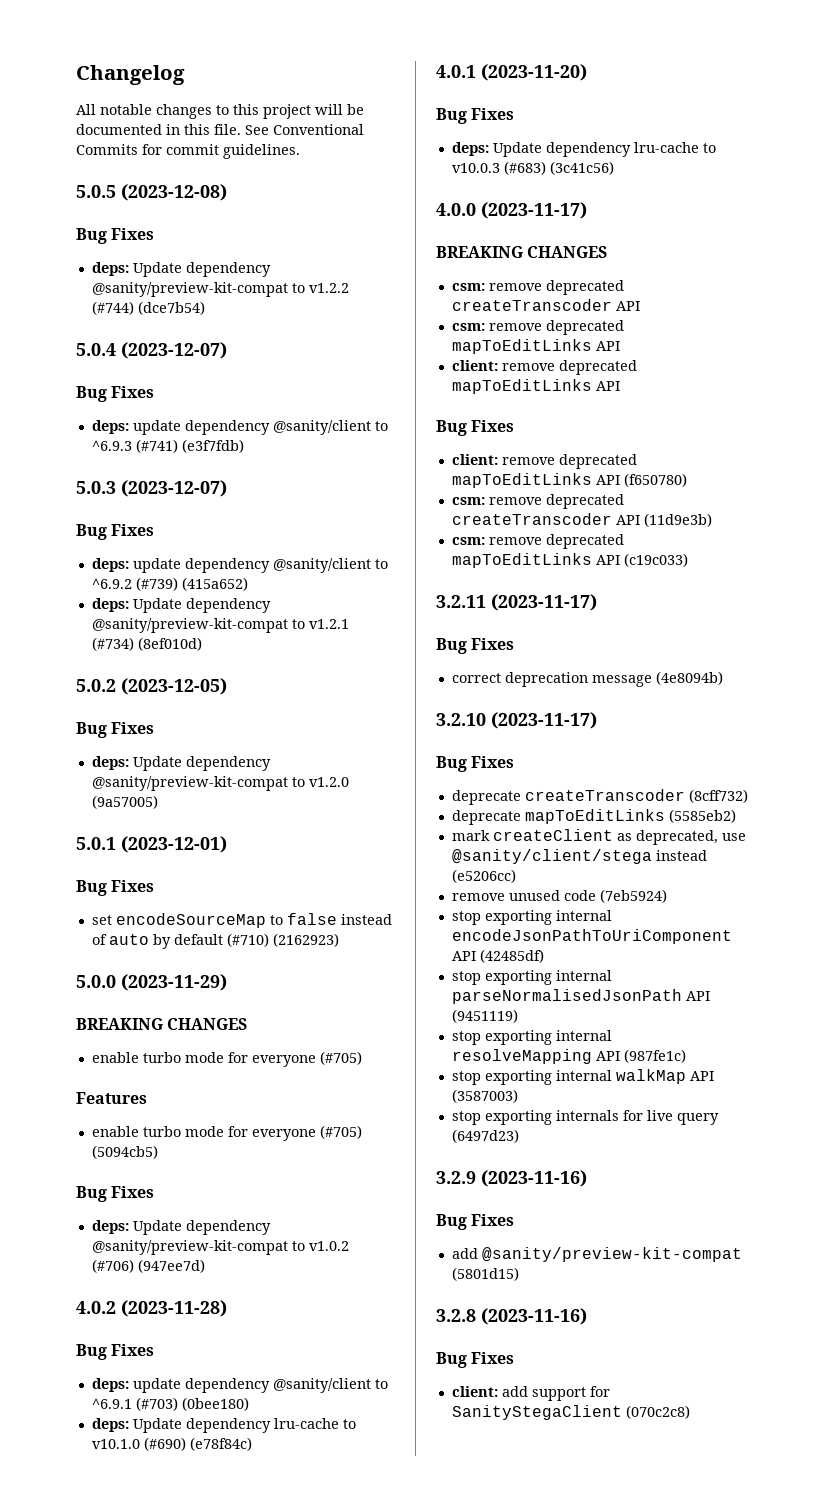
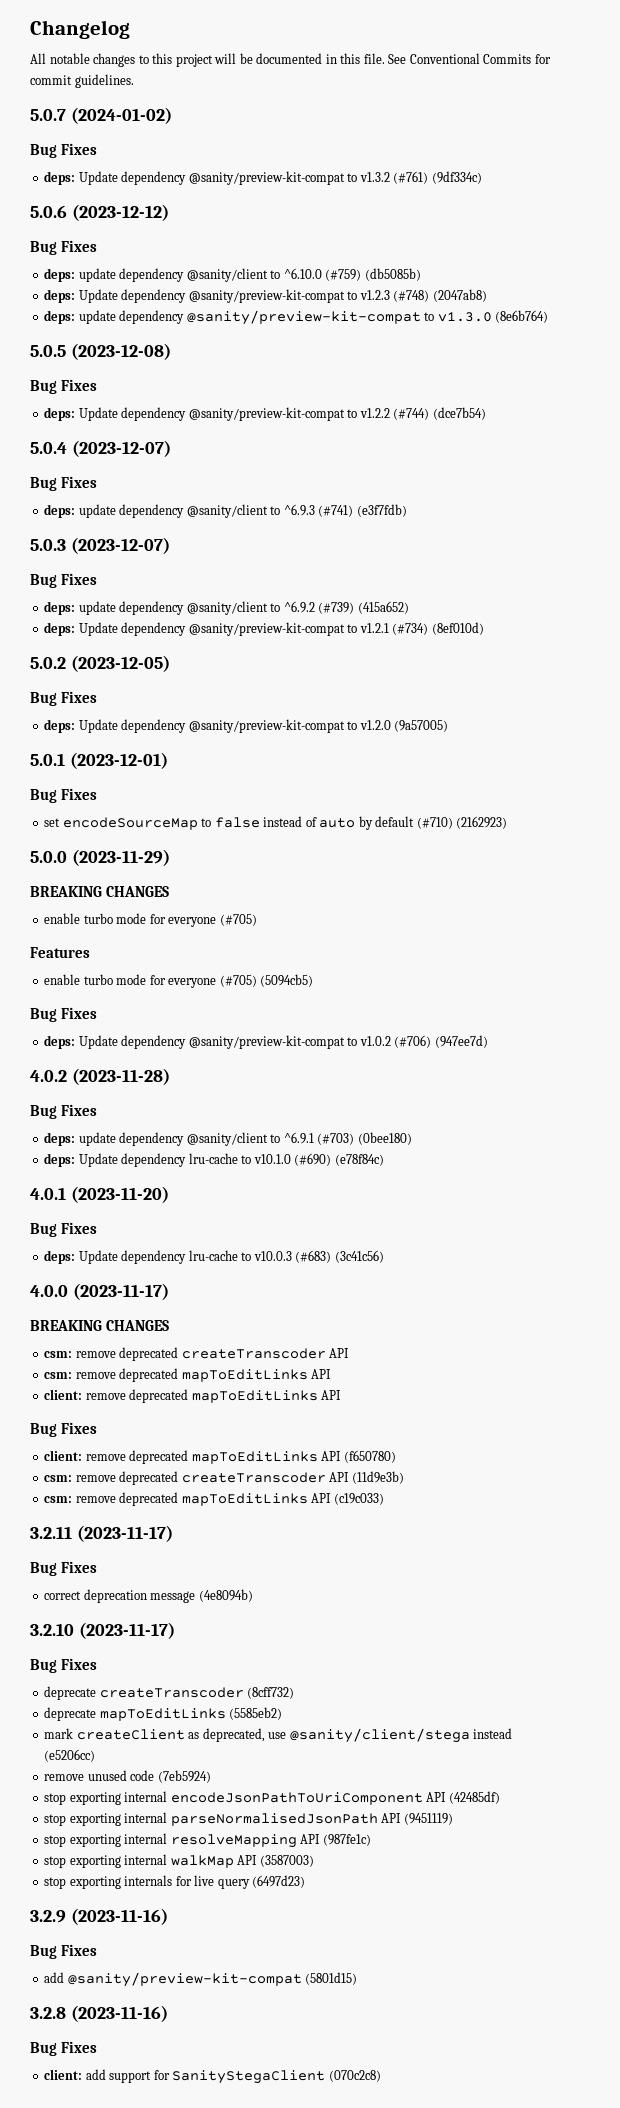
+ 5.0.7 (2024-01-02)
+ Bug Fixes
+ deps: Update dependency @sanity/preview-kit-compat to v1.3.2 (#761) (9df334c)
+ 5.0.6 (2023-12-12)
+ Bug Fixes
+ deps: update dependency @sanity/client to ^6.10.0 (#759) (db5085b)
+ deps: Update dependency @sanity/preview-kit-compat to v1.2.3 (#748) (2047ab8)
+ deps: update dependency @sanity/preview-kit-compat to v1.3.0 (8e6b764)

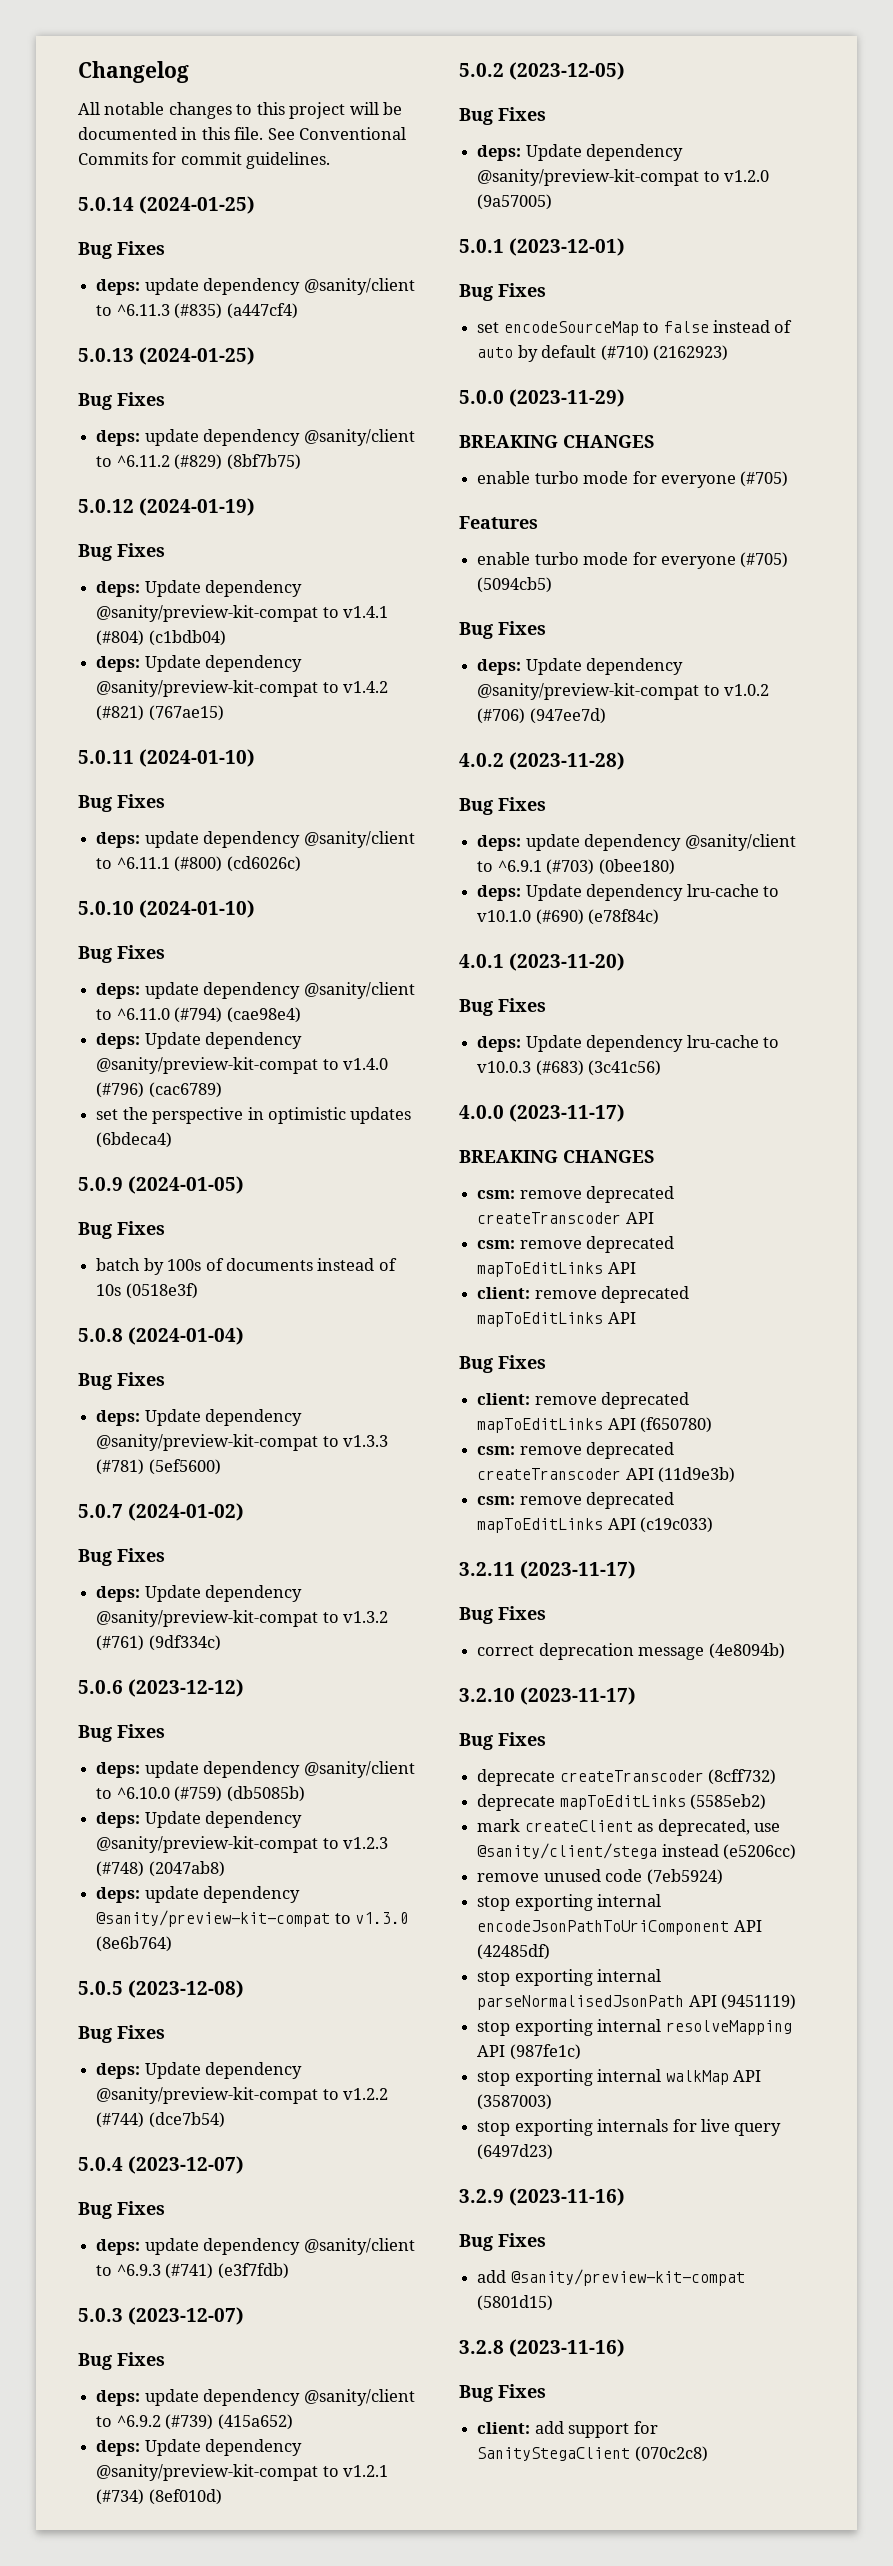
+ 5.0.14 (2024-01-25)
+ Bug Fixes
+ deps: update dependency @sanity/client to ^6.11.3 (#835) (a447cf4)
+ 5.0.13 (2024-01-25)
+ Bug Fixes
+ deps: update dependency @sanity/client to ^6.11.2 (#829) (8bf7b75)
+ 5.0.12 (2024-01-19)
+ Bug Fixes
+ deps: Update dependency @sanity/preview-kit-compat to v1.4.1 (#804) (c1bdb04)
+ deps: Update dependency @sanity/preview-kit-compat to v1.4.2 (#821) (767ae15)
+ 5.0.11 (2024-01-10)
+ Bug Fixes
+ deps: update dependency @sanity/client to ^6.11.1 (#800) (cd6026c)
+ 5.0.10 (2024-01-10)
+ Bug Fixes
+ deps: update dependency @sanity/client to ^6.11.0 (#794) (cae98e4)
+ deps: Update dependency @sanity/preview-kit-compat to v1.4.0 (#796) (cac6789)
+ set the perspective in optimistic updates (6bdeca4)
+ 5.0.9 (2024-01-05)
+ Bug Fixes
+ batch by 100s of documents instead of 10s (0518e3f)
+ 5.0.8 (2024-01-04)
+ Bug Fixes
+ deps: Update dependency @sanity/preview-kit-compat to v1.3.3 (#781) (5ef5600)

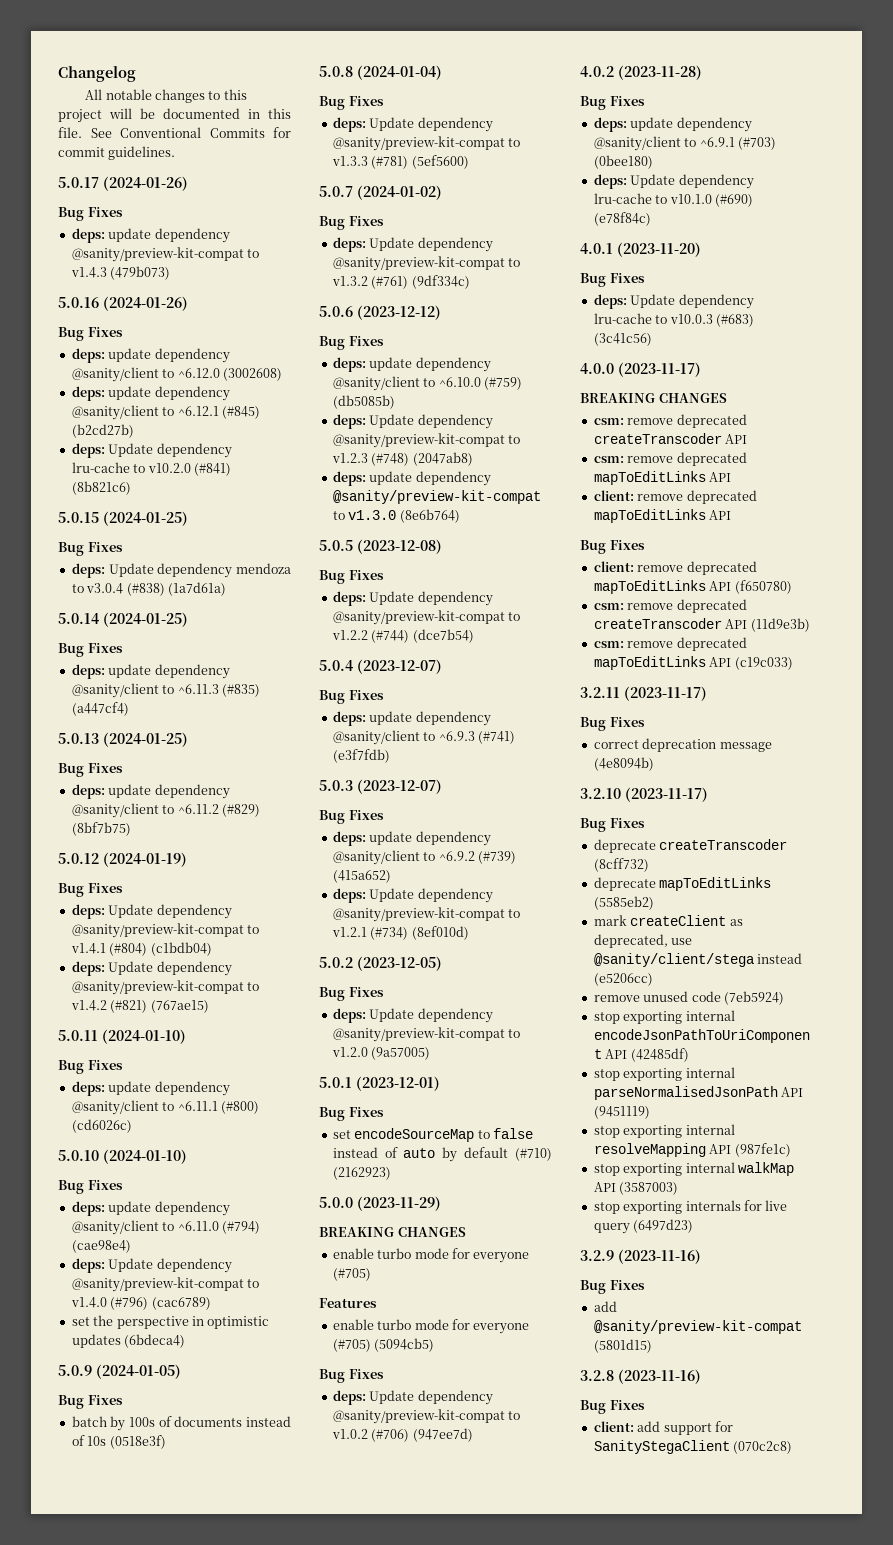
+ 5.0.17 (2024-01-26)
+ Bug Fixes
+ deps: update dependency @sanity/preview-kit-compat to v1.4.3 (479b073)
+ 5.0.16 (2024-01-26)
+ Bug Fixes
+ deps: update dependency @sanity/client to ^6.12.0 (3002608)
+ deps: update dependency @sanity/client to ^6.12.1 (#845) (b2cd27b)
+ deps: Update dependency lru-cache to v10.2.0 (#841) (8b821c6)
+ 5.0.15 (2024-01-25)
+ Bug Fixes
+ deps: Update dependency mendoza to v3.0.4 (#838) (1a7d61a)

